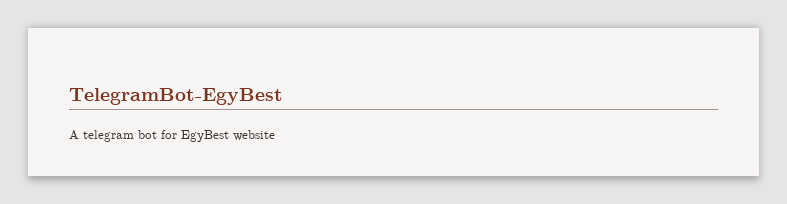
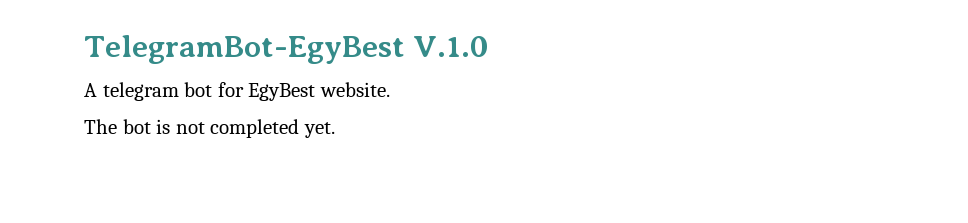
- TelegramBot-EgyBest
+ TelegramBot-EgyBest V.1.0
- A telegram bot for EgyBest website
+ A telegram bot for EgyBest website.
+ The bot is not completed yet.

